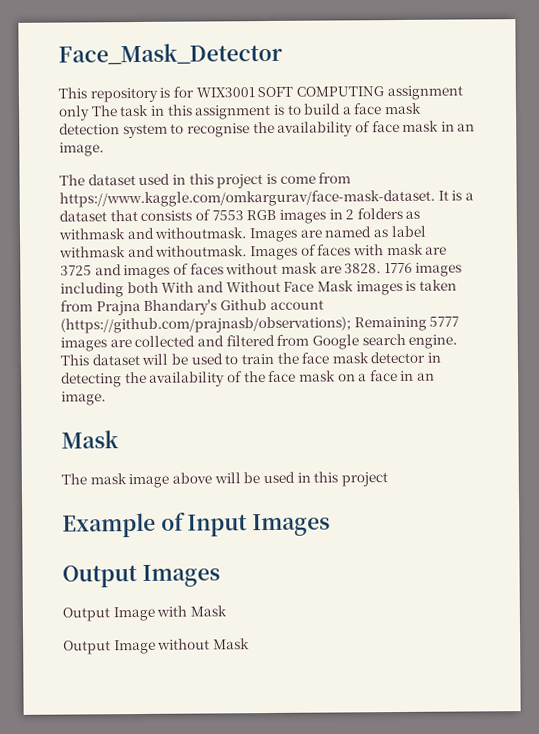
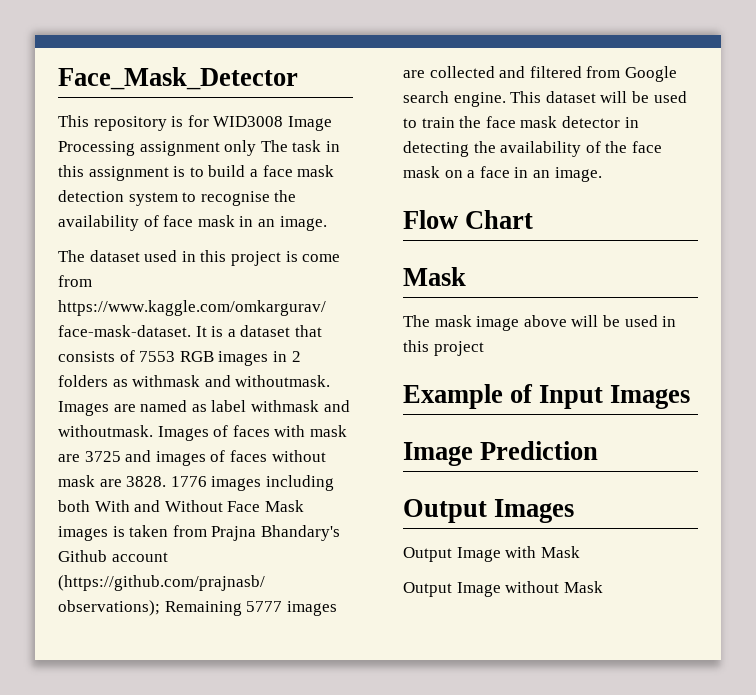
- This repository is for WIX3001 SOFT COMPUTING assignment only The task in this assignment is to build a face mask detection system to recognise the availability of face mask in an image.
+ This repository is for WID3008 Image Processing assignment only The task in this assignment is to build a face mask detection system to recognise the availability of face mask in an image.
+ Flow Chart
+ Image Prediction

